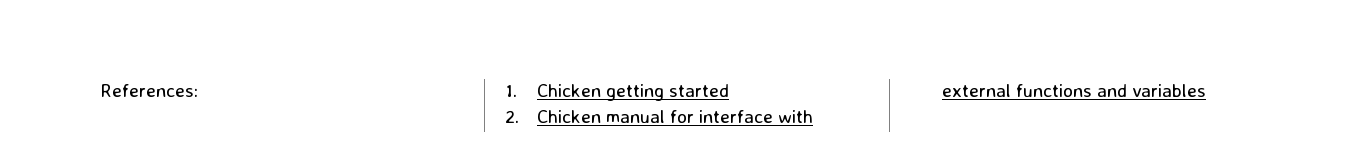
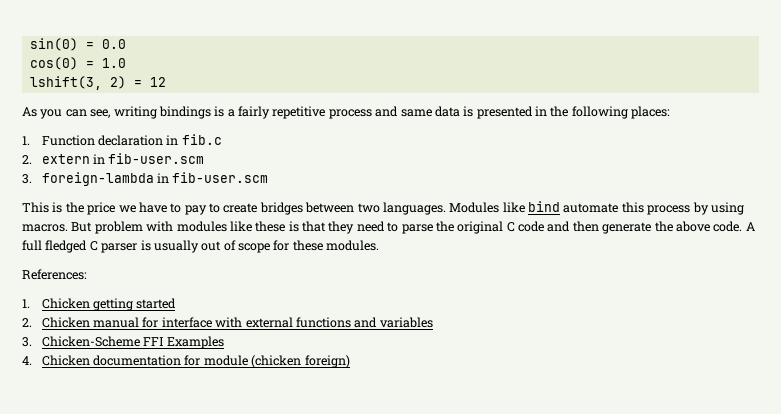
+ sin(0) = 0.0
+ cos(0) = 1.0
+ lshift(3, 2) = 12
+ As you can see, writing bindings is a fairly repetitive process and same data is presented in the following places:
+ 1. Function declaration in fib.c
+ 2. extern in fib-user.scm
+ 3. foreign-lambda in fib-user.scm
+ This is the price we have to pay to create bridges between two languages. Modules like bind automate this process by using macros. But problem with modules like these is that they need to parse the original C code and then generate the above code. A full fledged C parser is usually out of scope for these modules.
+ 3. Chicken-Scheme FFI Examples
+ 4. Chicken documentation for module (chicken foreign)

